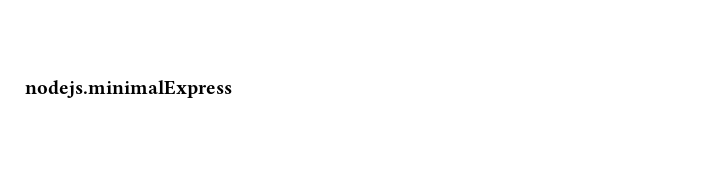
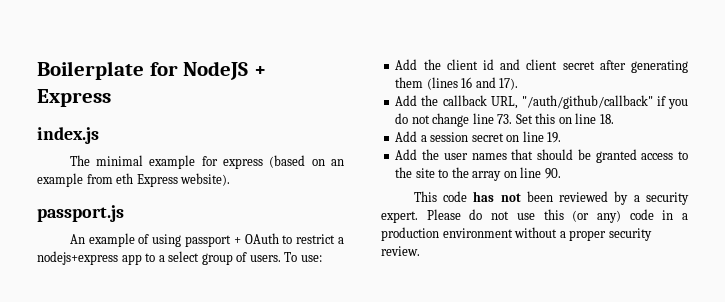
- nodejs.minimalExpress
+ Boilerplate for NodeJS + Express
+ index.js
+ The minimal example for express (based on an example from eth Express website).
+ passport.js
+ An example of using passport + OAuth to restrict a nodejs+express app to a select group of users. To use:
+ Add the client id and client secret after generating them (lines 16 and 17).
+ Add the callback URL, "/auth/github/callback" if you do not change line 73. Set this on line 18.
+ Add a session secret on line 19.
+ Add the user names that should be granted access to the site to the array on line 90.
+ This code has not been reviewed by a security expert. Please do not use this (or any) code in a production environment without a proper security review.

